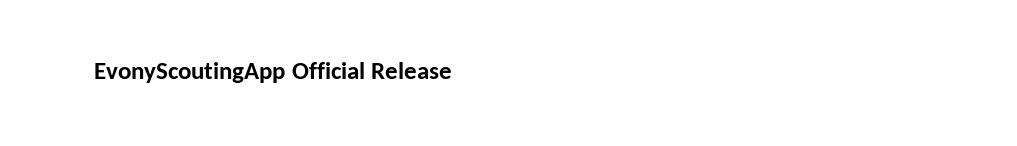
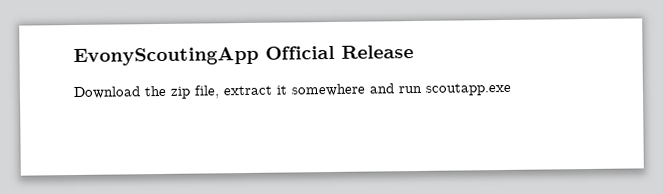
+ Download the zip file, extract it somewhere and run scoutapp.exe

